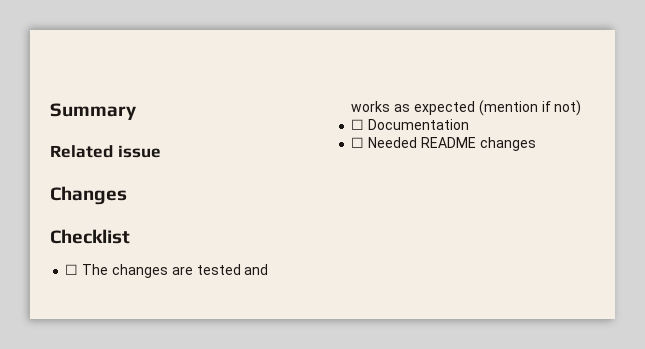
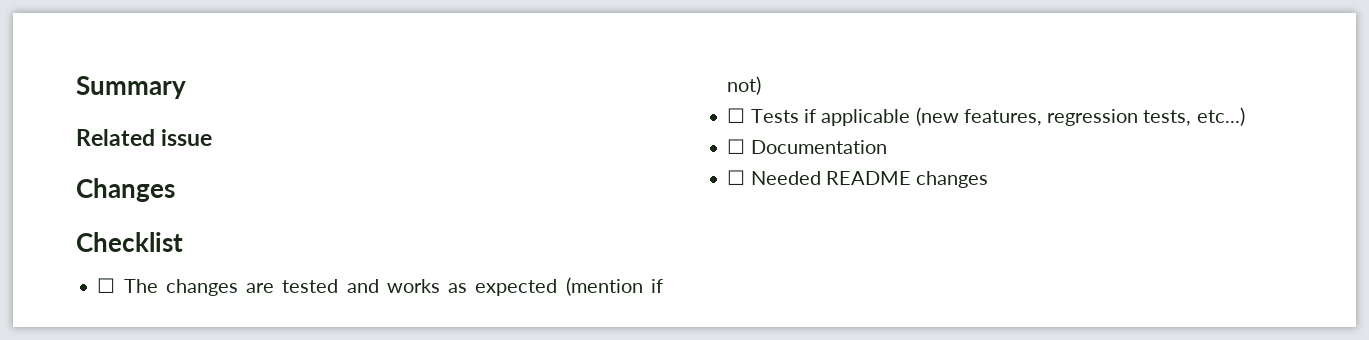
+ ☐ Tests if applicable (new features, regression tests, etc...)

